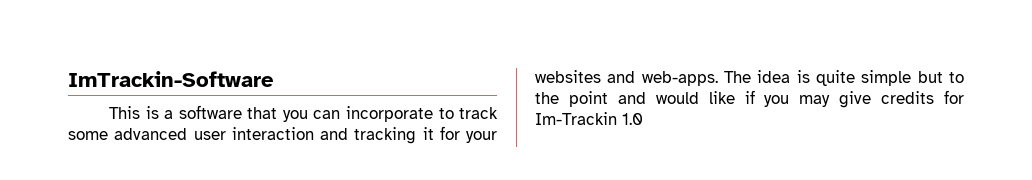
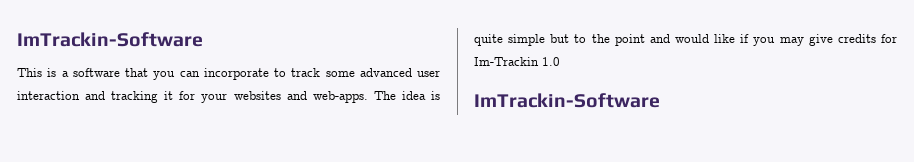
  The idea is quite simple but to the point and would like if you may give credits for Im-Trackin 1.0
+ ImTrackin-Software

